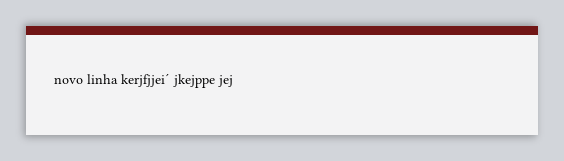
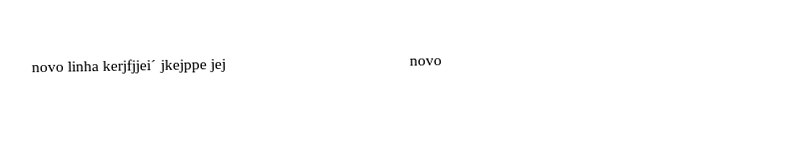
  novo linha kerjfjjei´ jkejppe jej
+ novo

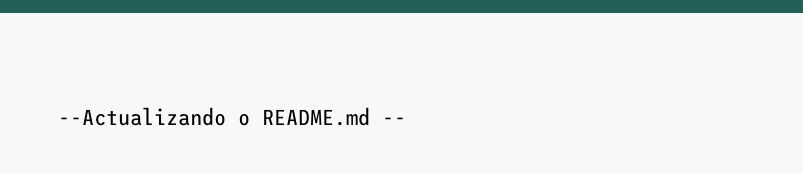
- novo linha kerjfjjei´ jkejppe jej
- novo
+ --Actualizando o README.md --

